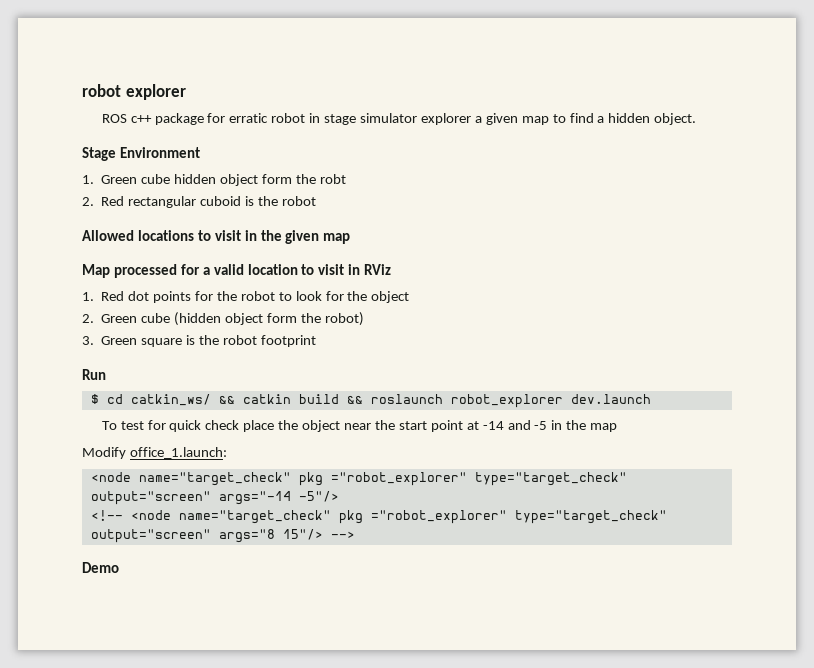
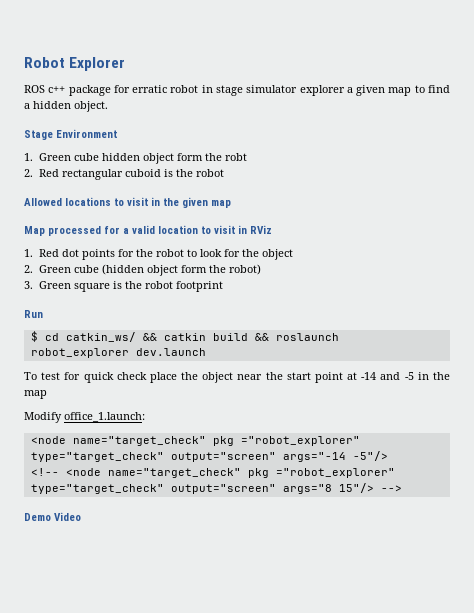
- robot explorer
+ Robot Explorer
- Demo
+ Demo Video

